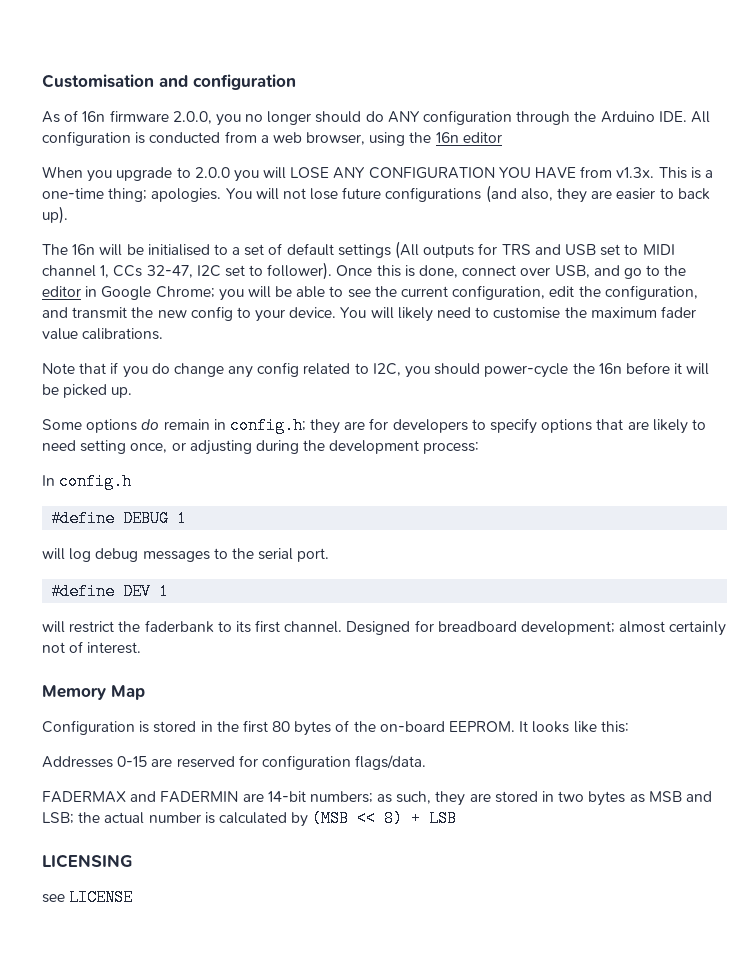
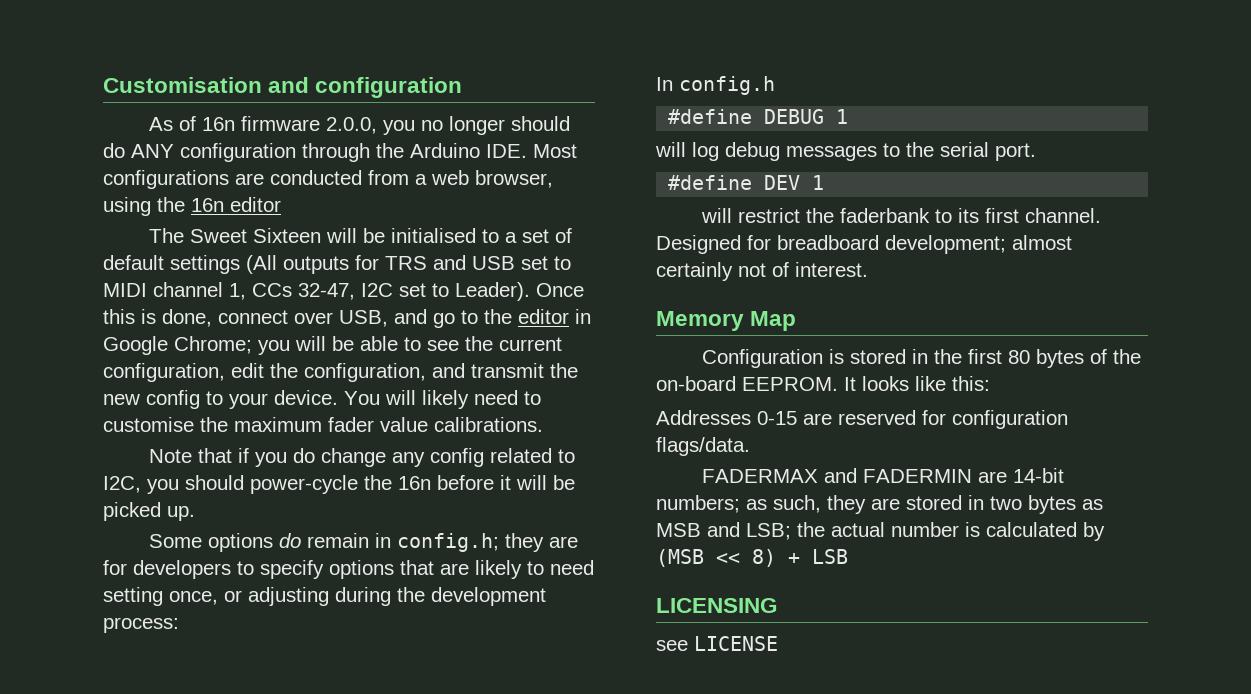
- As of 16n firmware 2.0.0, you no longer should do ANY configuration through the Arduino IDE. All configuration is conducted from a web browser, using the 16n editor
+ As of 16n firmware 2.0.0, you no longer should do ANY configuration through the Arduino IDE. Most configurations are conducted from a web browser, using the 16n editor
- When you upgrade to 2.0.0 you will LOSE ANY CONFIGURATION YOU HAVE from v1.3x. This is a one-time thing; apologies. You will not lose future configurations (and also, they are easier to back up).
- The 16n will be initialised to a set of default settings (All outputs for TRS and USB set to MIDI channel 1, CCs 32-47, I2C set to follower).
+ The Sweet Sixteen will be initialised to a set of default settings (All outputs for TRS and USB set to MIDI channel 1, CCs 32-47, I2C set to Leader).

